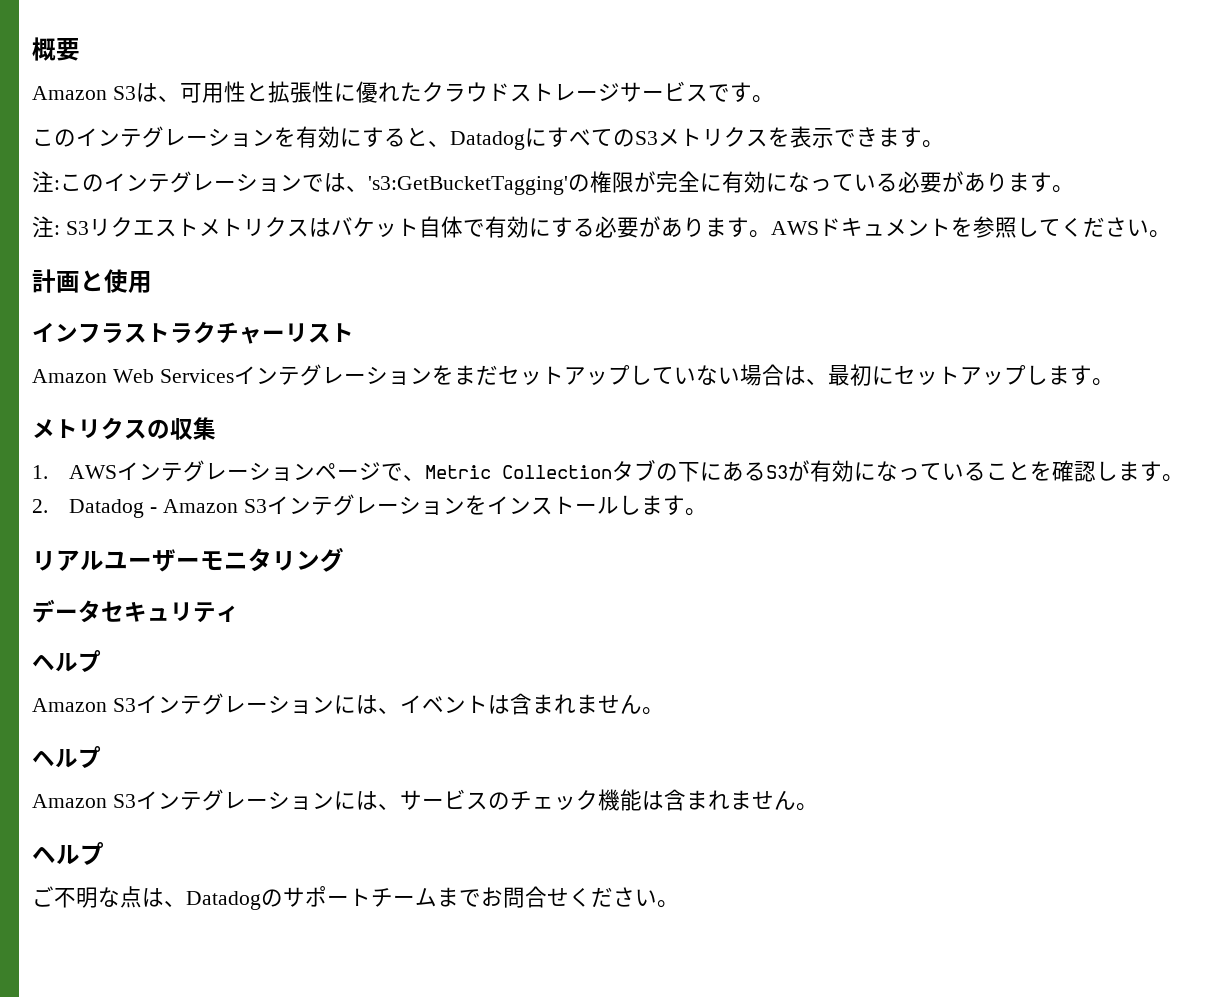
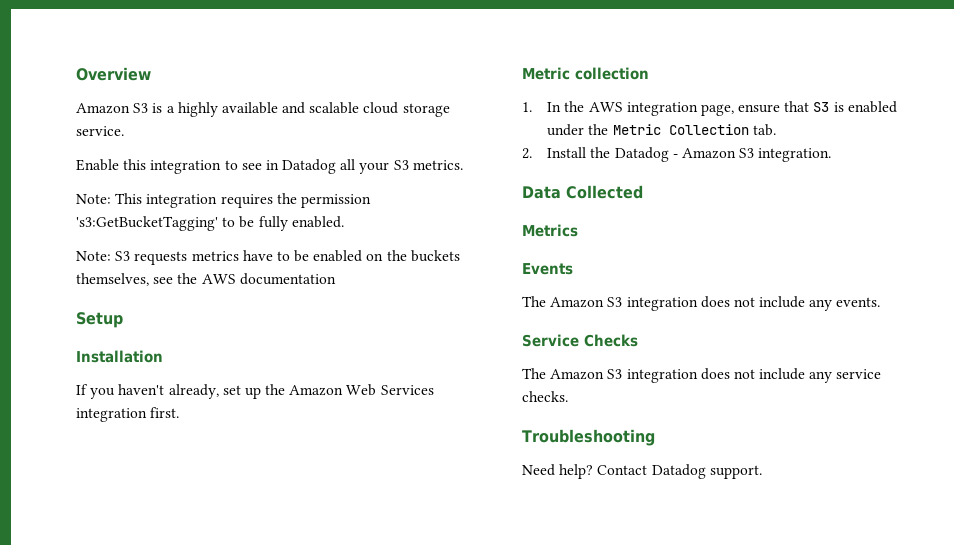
- 概要
- Amazon S3は、可用性と拡張性に優れたクラウドストレージサービスです。
- このインテグレーションを有効にすると、DatadogにすべてのS3メトリクスを表示できます。
- 注:このインテグレーションでは、's3:GetBucketTagging'の権限が完全に有効になっている必要があります。
- 注: S3リクエストメトリクスはバケット自体で有効にする必要があります。AWSドキュメントを参照してください。
- 計画と使用
- インフラストラクチャーリスト
- Amazon Web Servicesインテグレーションをまだセットアップしていない場合は、最初にセットアップします。
- メトリクスの収集
- 1. AWSインテグレーションページで、Metric Collectionタブの下にあるS3が有効になっていることを確認します。
+ Overview
+ Amazon S3 is a highly available and scalable cloud storage service.
+ Enable this integration to see in Datadog all your S3 metrics.
+ Note: This integration requires the permission 's3:GetBucketTagging' to be fully enabled.
+ Note: S3 requests metrics have to be enabled on the buckets themselves, see the AWS documentation
+ Setup
+ Installation
+ If you haven't already, set up the Amazon Web Services integration first.
+ Metric collection
+ 1. In the AWS integration page, ensure that S3 is enabled under the Metric Collection tab.
- 2. Datadog - Amazon S3インテグレーションをインストールします。
- リアルユーザーモニタリング
- データセキュリティ
- ヘルプ
- Amazon S3インテグレーションには、イベントは含まれません。
- ヘルプ
- Amazon S3インテグレーションには、サービスのチェック機能は含まれません。
- ヘルプ
- ご不明な点は、Datadogのサポートチームまでお問合せください。
+ 2. Install the Datadog - Amazon S3 integration.
+ Data Collected
+ Metrics
+ Events
+ The Amazon S3 integration does not include any events.
+ Service Checks
+ The Amazon S3 integration does not include any service checks.
+ Troubleshooting
+ Need help? Contact Datadog support.

